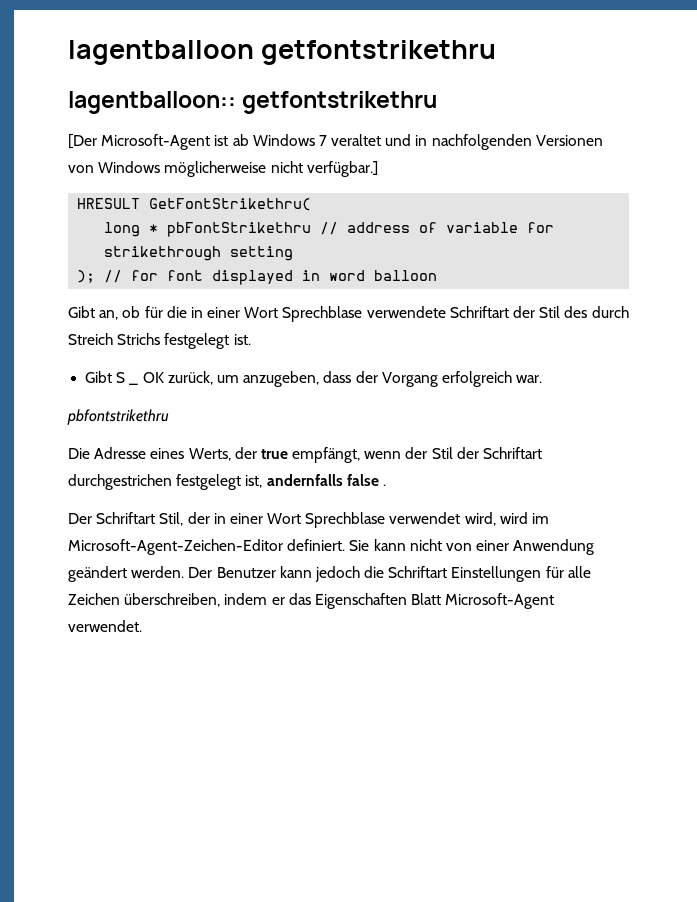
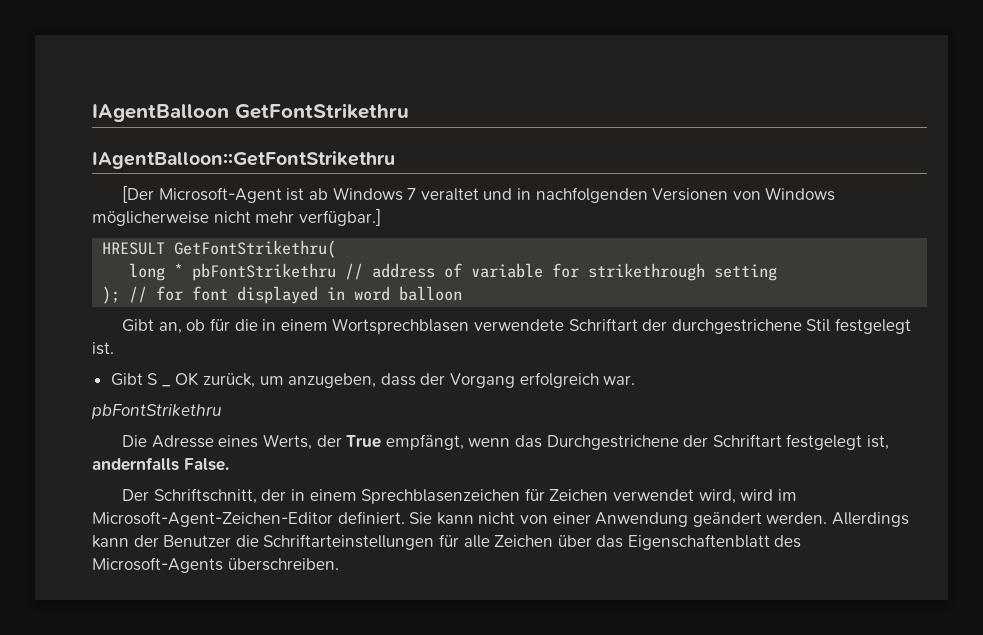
- Iagentballoon getfontstrikethru
- Iagentballoon:: getfontstrikethru
+ IAgentBalloon GetFontStrikethru
+ IAgentBalloon::GetFontStrikethru
- [Der Microsoft-Agent ist ab Windows 7 veraltet und in nachfolgenden Versionen von Windows möglicherweise nicht verfügbar.]
+ [Der Microsoft-Agent ist ab Windows 7 veraltet und in nachfolgenden Versionen von Windows möglicherweise nicht mehr verfügbar.]
- Gibt an, ob für die in einer Wort Sprechblase verwendete Schriftart der Stil des durch Streich Strichs festgelegt ist.
+ Gibt an, ob für die in einem Wortsprechblasen verwendete Schriftart der durchgestrichene Stil festgelegt ist.
  Gibt S _ OK zurück, um anzugeben, dass der Vorgang erfolgreich war.
- pbfontstrikethru
+ pbFontStrikethru
- Die Adresse eines Werts, der true empfängt, wenn der Stil der Schriftart durchgestrichen festgelegt ist, andernfalls false .
- Der Schriftart Stil, der in einer Wort Sprechblase verwendet wird, wird im Microsoft-Agent-Zeichen-Editor definiert.
+ Die Adresse eines Werts, der True empfängt, wenn das Durchgestrichene der Schriftart festgelegt ist, andernfalls False.
+ Der Schriftschnitt, der in einem Sprechblasenzeichen für Zeichen verwendet wird, wird im Microsoft-Agent-Zeichen-Editor definiert.
- Der Benutzer kann jedoch die Schriftart Einstellungen für alle Zeichen überschreiben, indem er das Eigenschaften Blatt Microsoft-Agent verwendet.
+ Allerdings kann der Benutzer die Schriftarteinstellungen für alle Zeichen über das Eigenschaftenblatt des Microsoft-Agents überschreiben.

